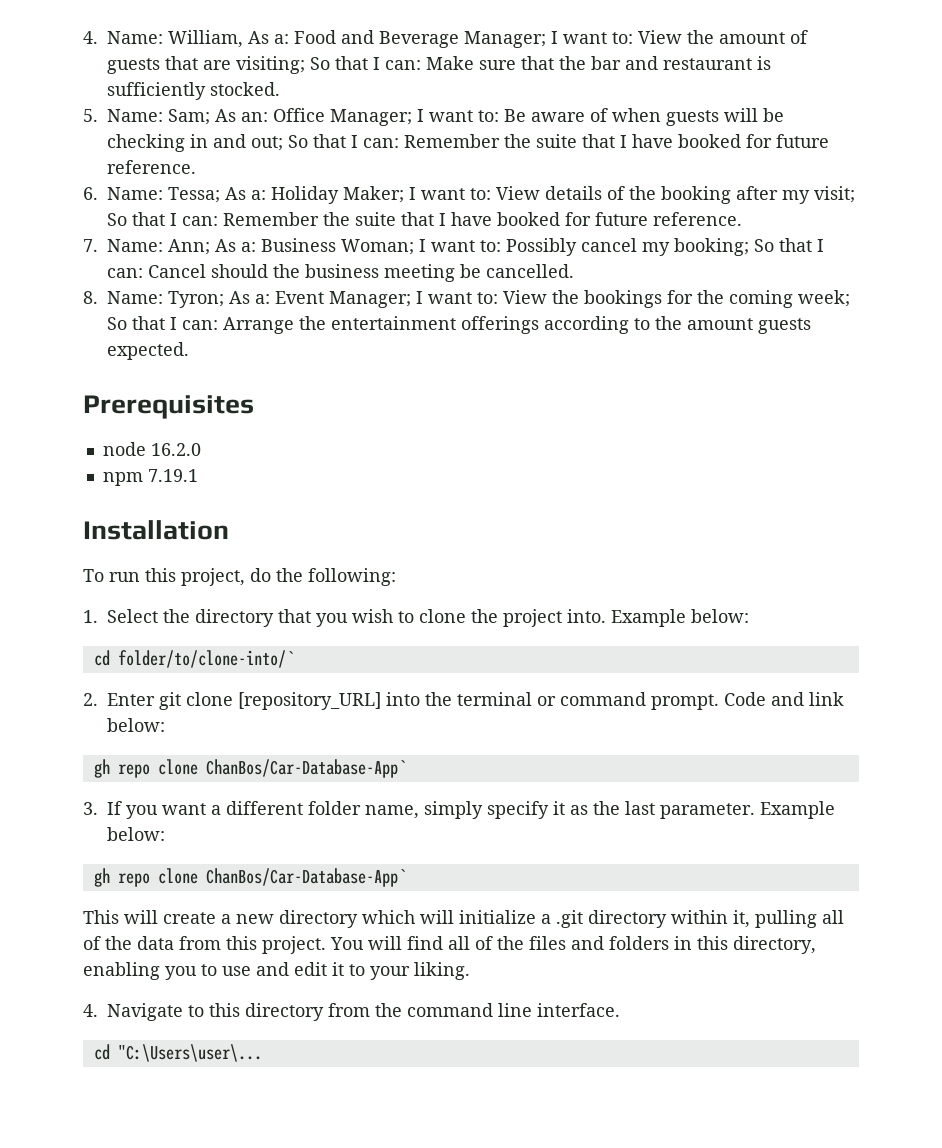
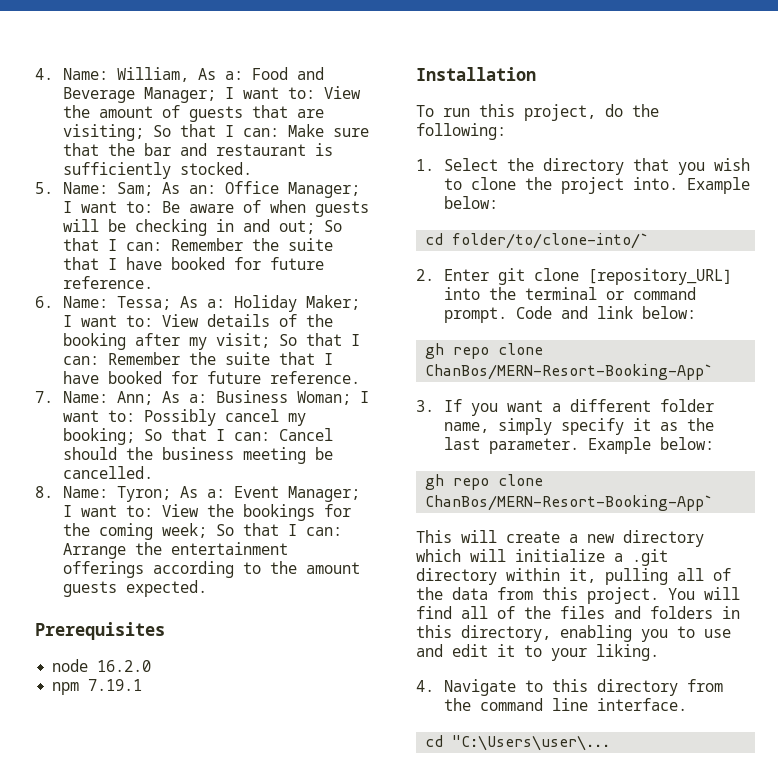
  Code and link below:
- gh repo clone ChanBos/Car-Database-App`
+ gh repo clone ChanBos/MERN-Resort-Booking-App`
  3. If you want a different folder name, simply specify it as the last parameter. Example below:
- gh repo clone ChanBos/Car-Database-App`
+ gh repo clone ChanBos/MERN-Resort-Booking-App`

